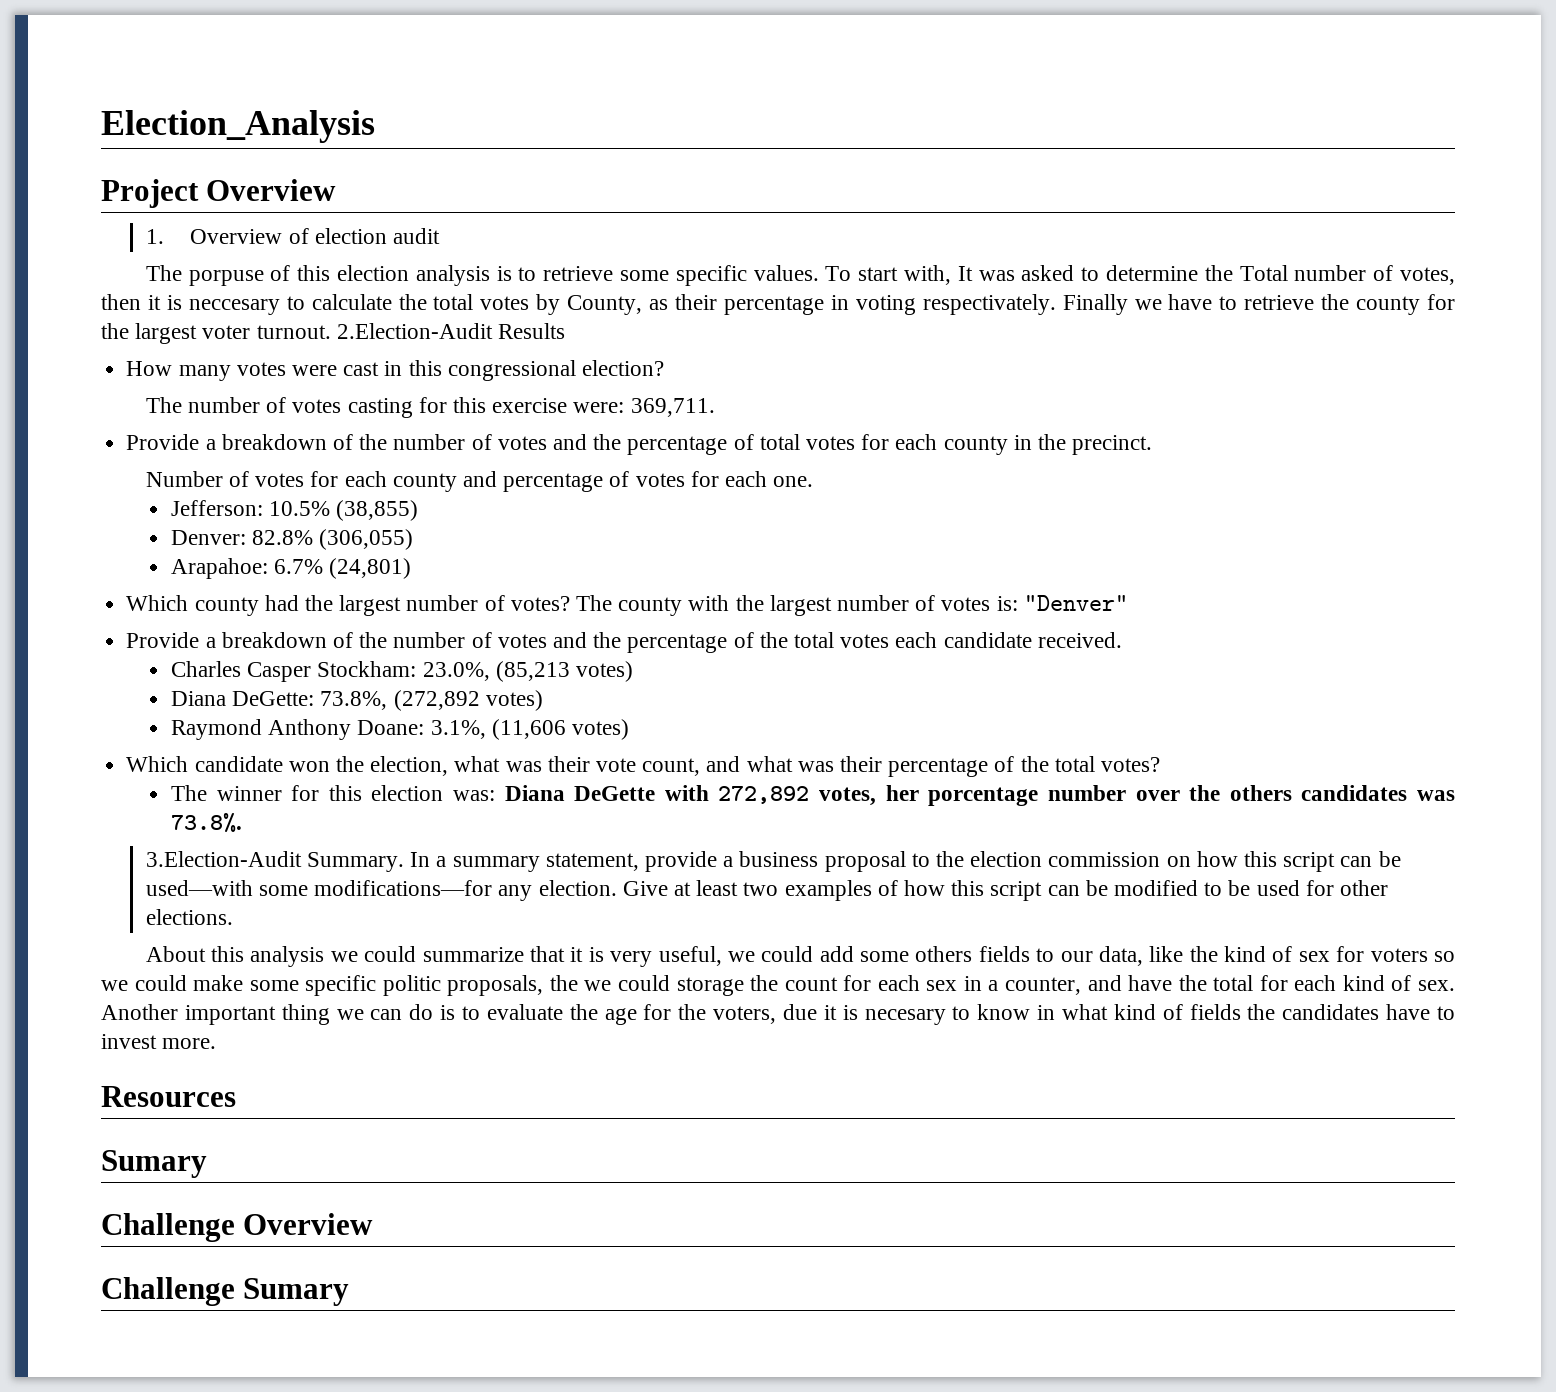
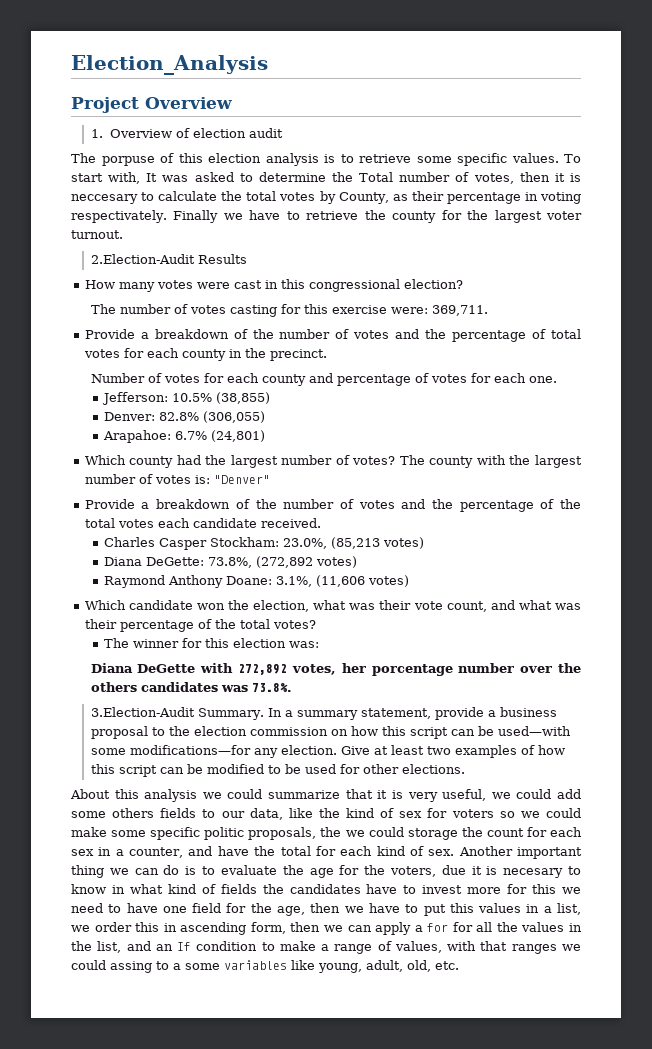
- Finally we have to retrieve the county for the largest voter turnout. 2.Election-Audit Results
+ Finally we have to retrieve the county for the largest voter turnout.
+ 2.Election-Audit Results
- The winner for this election was: Diana DeGette with 272,892 votes, her porcentage number over the others candidates was 73.8%.
+ The winner for this election was:
+ Diana DeGette with 272,892 votes, her porcentage number over the others candidates was 73.8%.
- Another important thing we can do is to evaluate the age for the voters, due it is necesary to know in what kind of fields the candidates have to invest more.
- Resources
- Sumary
- Challenge Overview
- Challenge Sumary
+ Another important thing we can do is to evaluate the age for the voters, due it is necesary to know in what kind of fields the candidates have to invest more for this we need to have one field for the age, then we have to put this values in a list, we order this in ascending form, then we can apply a for for all the values in the list, and an If condition to make a range of values, with that ranges we could assing to a some variables like young, adult, old, etc.

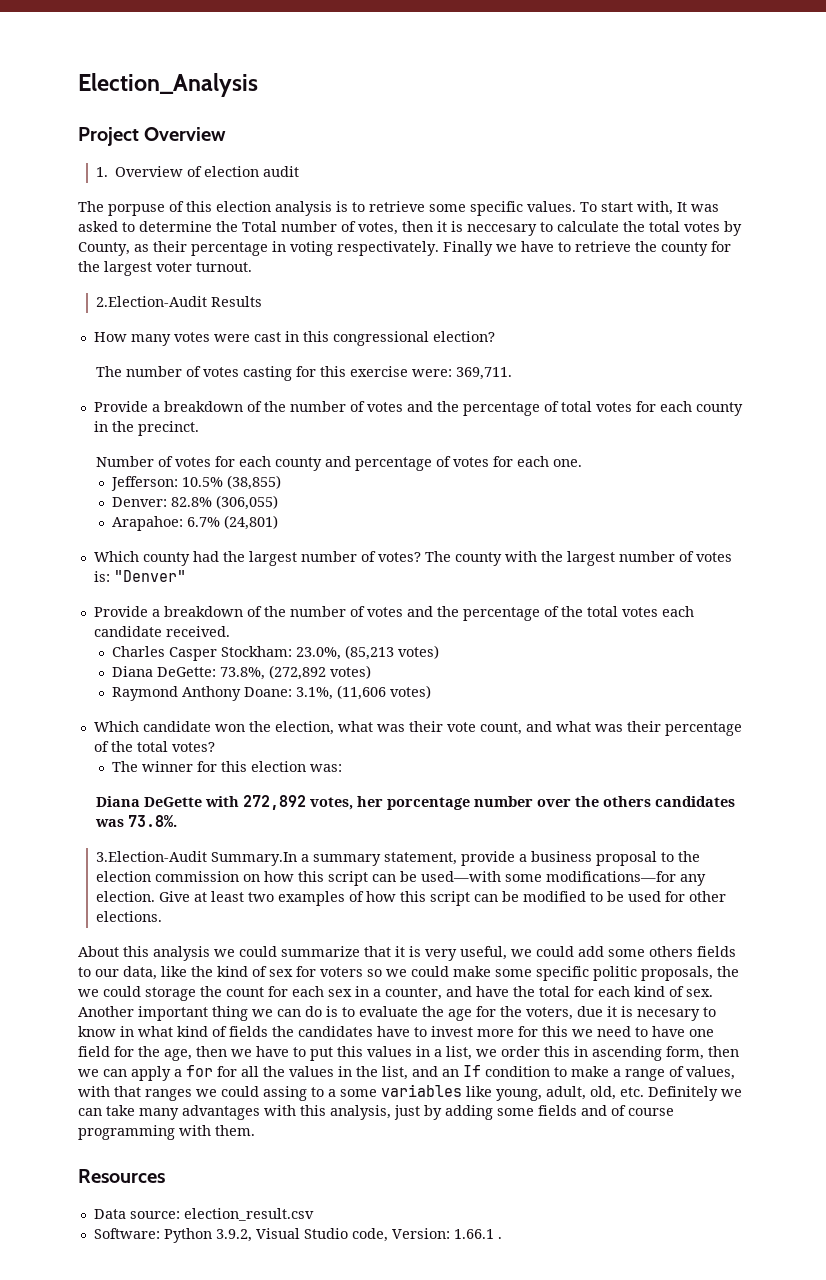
- 3.Election-Audit Summary. In a summary statement, provide a business proposal to the election commission on how this script can be used—with some modifications—for any election.
+ 3.Election-Audit Summary.In a summary statement, provide a business proposal to the election commission on how this script can be used—with some modifications—for any election.
- Another important thing we can do is to evaluate the age for the voters, due it is necesary to know in what kind of fields the candidates have to invest more for this we need to have one field for the age, then we have to put this values in a list, we order this in ascending form, then we can apply a for for all the values in the list, and an If condition to make a range of values, with that ranges we could assing to a some variables like young, adult, old, etc.
+ Another important thing we can do is to evaluate the age for the voters, due it is necesary to know in what kind of fields the candidates have to invest more for this we need to have one field for the age, then we have to put this values in a list, we order this in ascending form, then we can apply a for for all the values in the list, and an If condition to make a range of values, with that ranges we could assing to a some variables like young, adult, old, etc. Definitely we can take many advantages with this analysis, just by adding some fields and of course programming with them.
+ Resources
+ Data source: election_result.csv
+ Software: Python 3.9.2, Visual Studio code, Version: 1.66.1 .

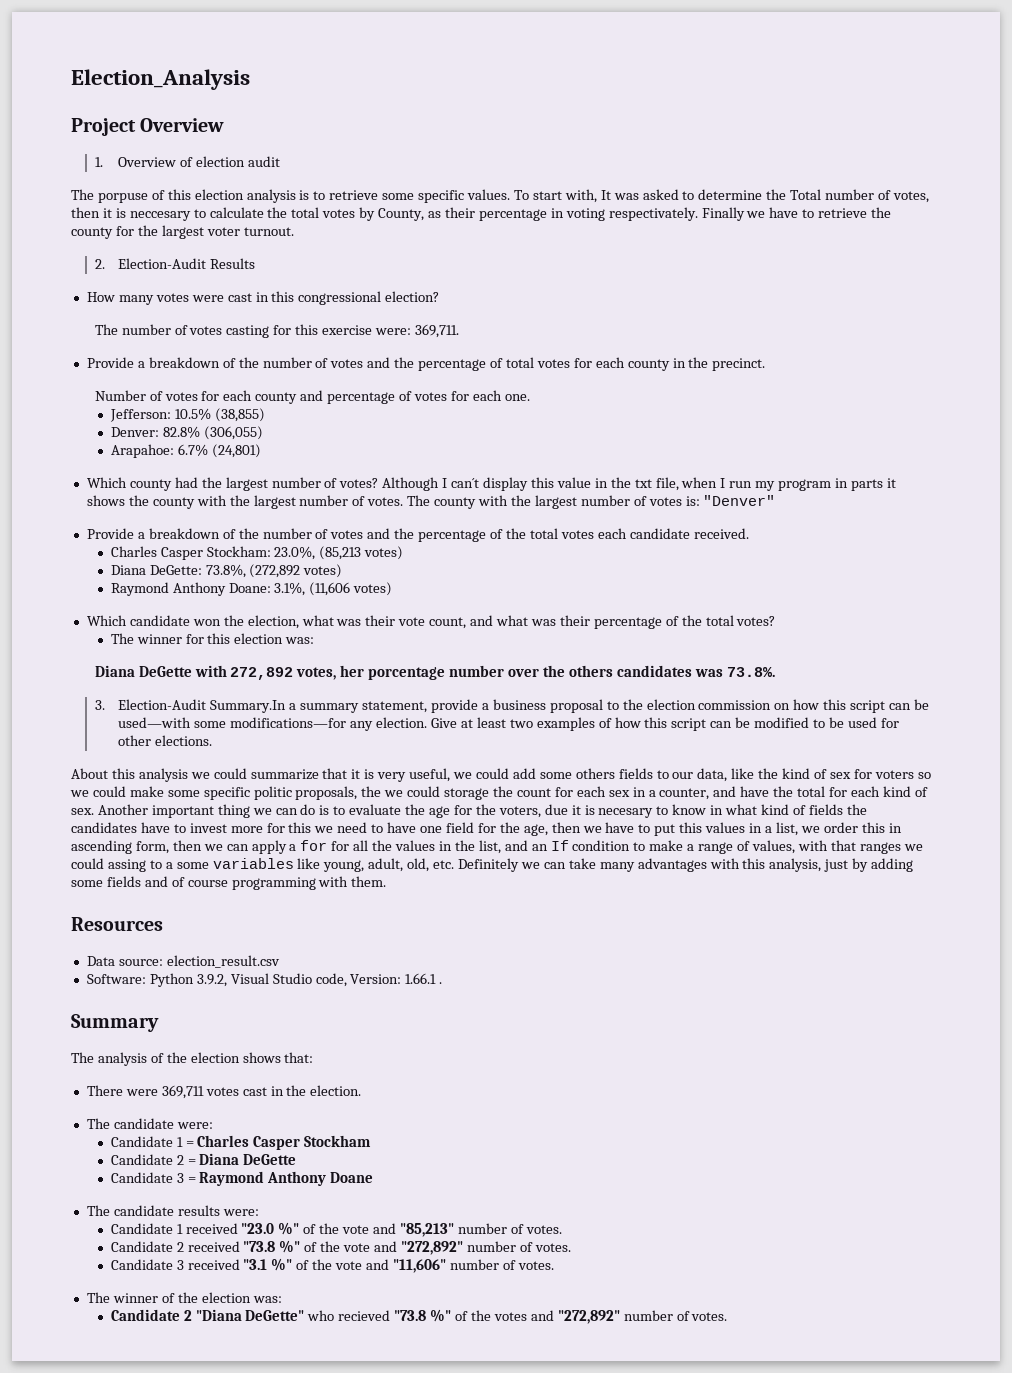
- 2.Election-Audit Results
+ 2. Election-Audit Results
+ Although I can´t display this value in the txt file, when I run my program in parts it shows the county with the largest number of votes.
- 3.Election-Audit Summary.In a summary statement, provide a business proposal to the election commission on how this script can be used—with some modifications—for any election.
+ 3. Election-Audit Summary.In a summary statement, provide a business proposal to the election commission on how this script can be used—with some modifications—for any election.
+ Summary
+ The analysis of the election shows that:
+ There were 369,711 votes cast in the election.
+ The candidate were:
+ Candidate 1 = Charles Casper Stockham
+ Candidate 2 = Diana DeGette
+ Candidate 3 = Raymond Anthony Doane
+ The candidate results were:
+ Candidate 1 received "23.0 %" of the vote and "85,213" number of votes.
+ Candidate 2 received "73.8 %" of the vote and "272,892" number of votes.
+ Candidate 3 received "3.1 %" of the vote and "11,606" number of votes.
+ The winner of the election was:
+ Candidate 2 "Diana DeGette" who recieved "73.8 %" of the votes and "272,892" number of votes.

